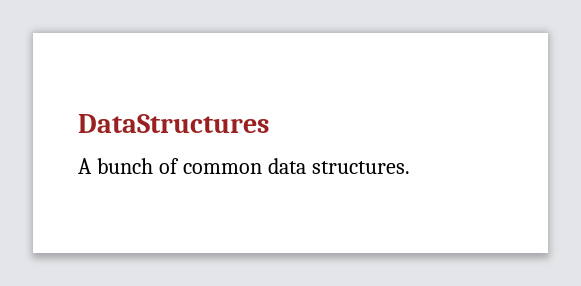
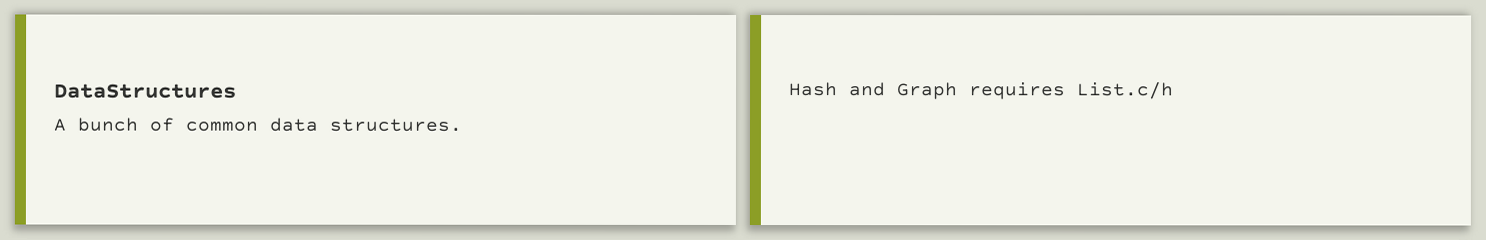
+ Hash and Graph requires List.c/h

